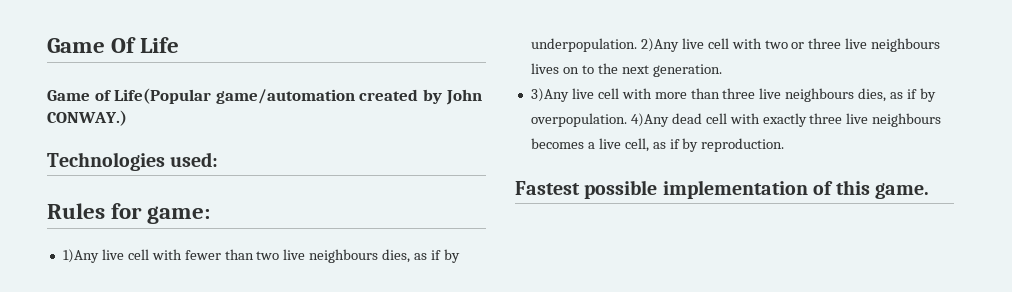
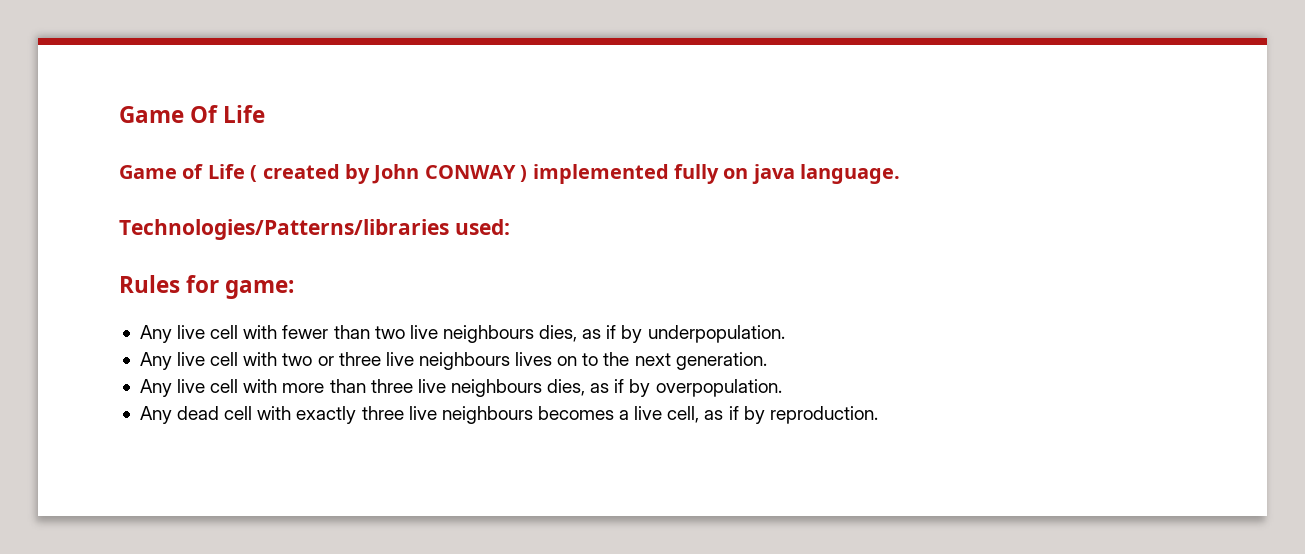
- Game of Life(Popular game/automation created by John CONWAY.)
- Technologies used:
+ Game of Life ( created by John CONWAY ) implemented fully on java language.
+ Technologies/Patterns/libraries used:
- 1)Any live cell with fewer than two live neighbours dies, as if by underpopulation. 2)Any live cell with two or three live neighbours lives on to the next generation.
+ Any live cell with fewer than two live neighbours dies, as if by underpopulation.
+ Any live cell with two or three live neighbours lives on to the next generation.
- 3)Any live cell with more than three live neighbours dies, as if by overpopulation. 4)Any dead cell with exactly three live neighbours becomes a live cell, as if by reproduction.
+ Any live cell with more than three live neighbours dies, as if by overpopulation.
+ Any dead cell with exactly three live neighbours becomes a live cell, as if by reproduction.
- Fastest possible implementation of this game.

